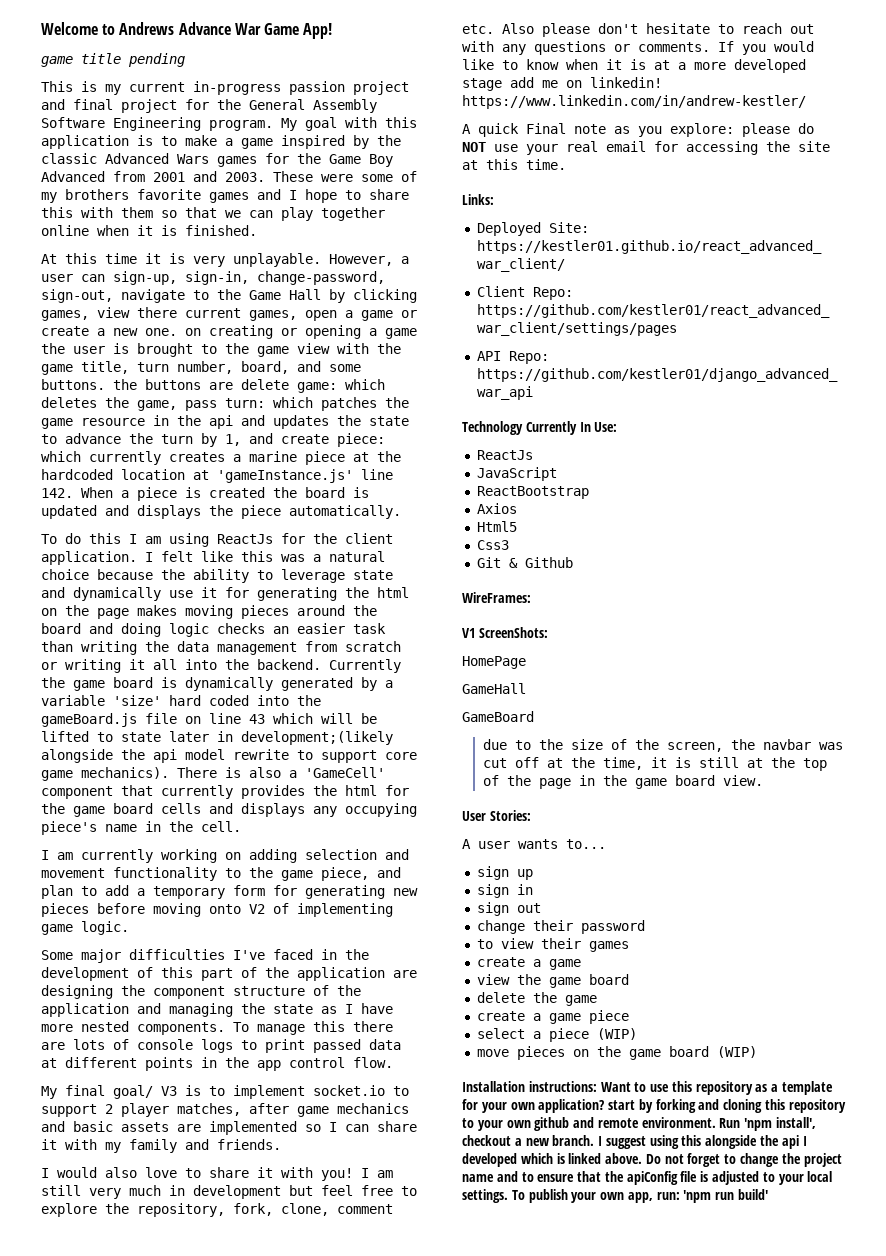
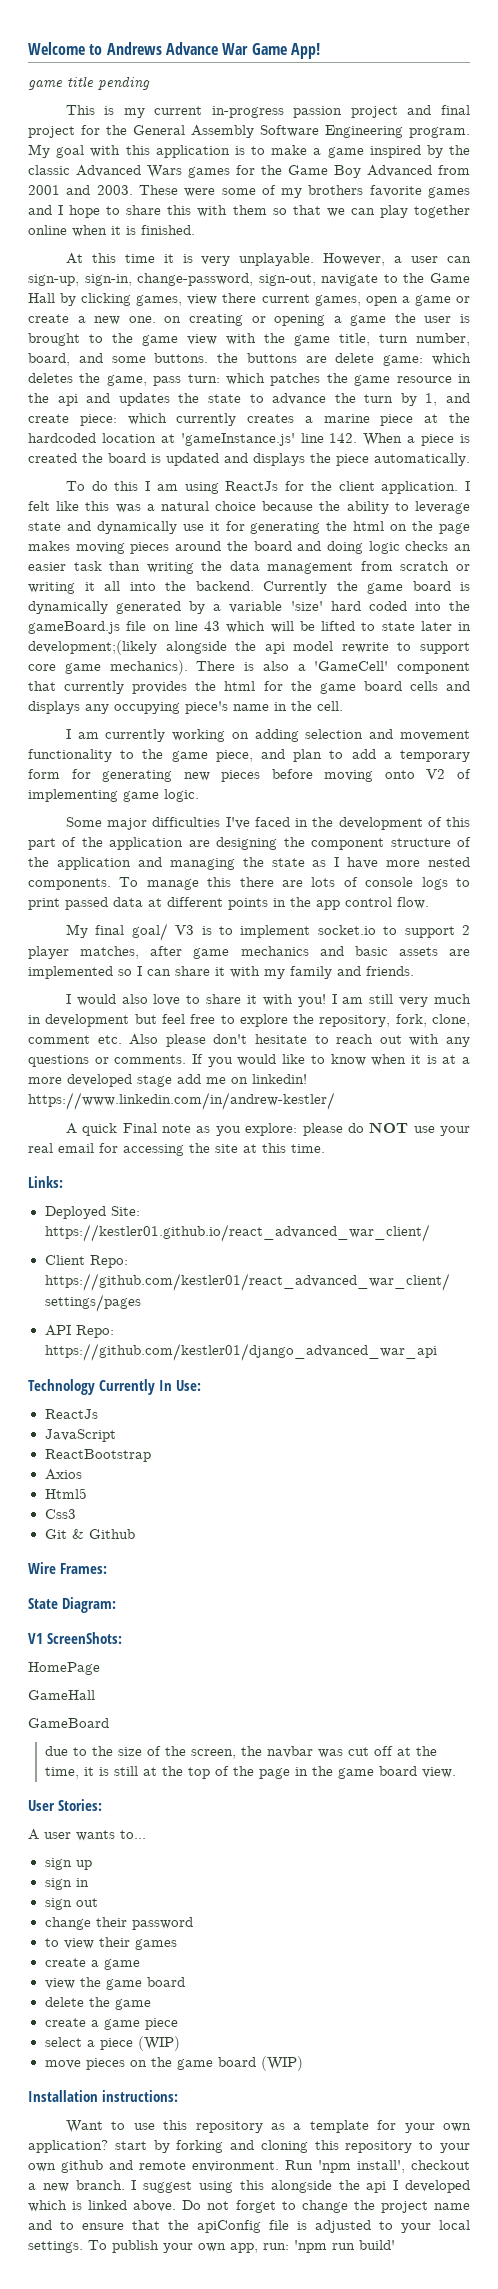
- WireFrames:
+ Wire Frames:
+ State Diagram:
- Installation instructions: Want to use this repository as a template for your own application? start by forking and cloning this repository to your own github and remote environment.
+ Installation instructions:
+ Want to use this repository as a template for your own application? start by forking and cloning this repository to your own github and remote environment.

